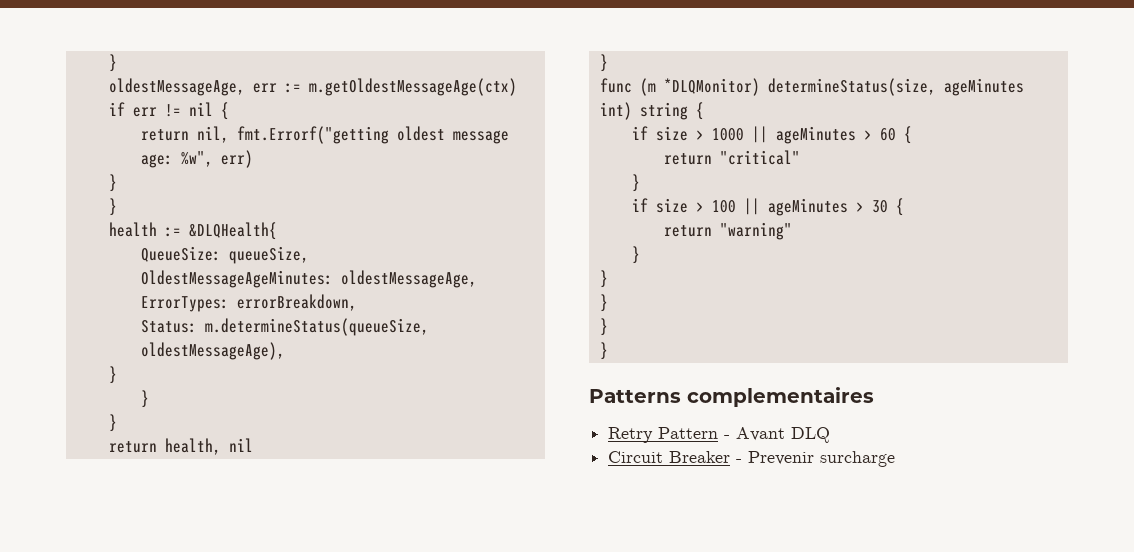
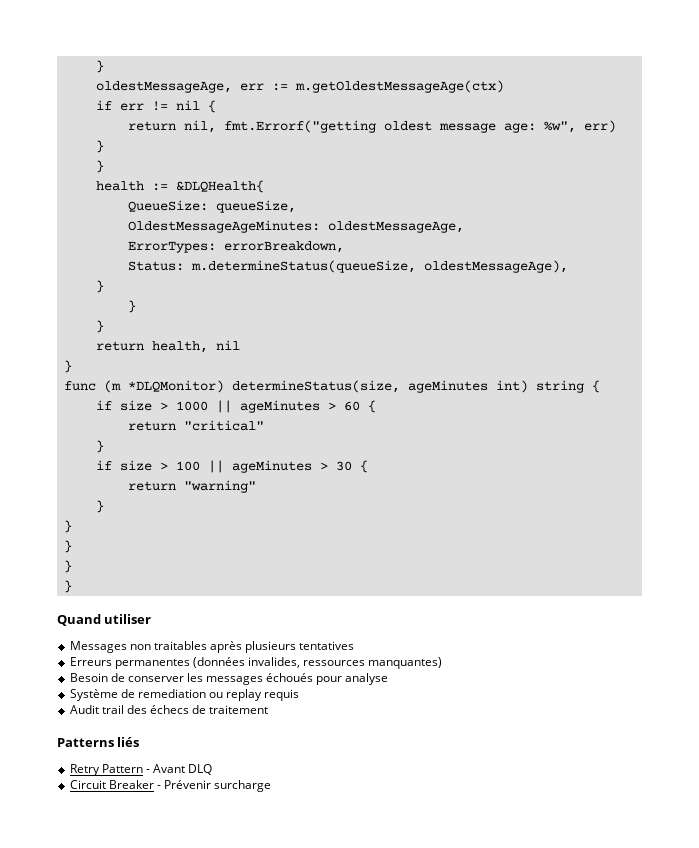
+ Quand utiliser
+ Messages non traitables après plusieurs tentatives
+ Erreurs permanentes (données invalides, ressources manquantes)
+ Besoin de conserver les messages échoués pour analyse
+ Système de remediation ou replay requis
+ Audit trail des échecs de traitement
- Patterns complementaires
+ Patterns liés
- Circuit Breaker - Prevenir surcharge
+ Circuit Breaker - Prévenir surcharge

